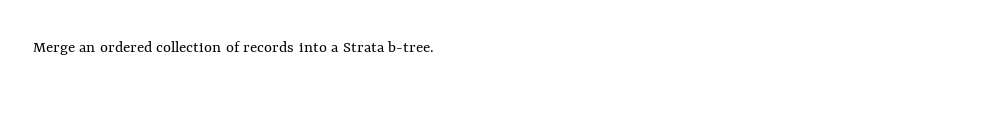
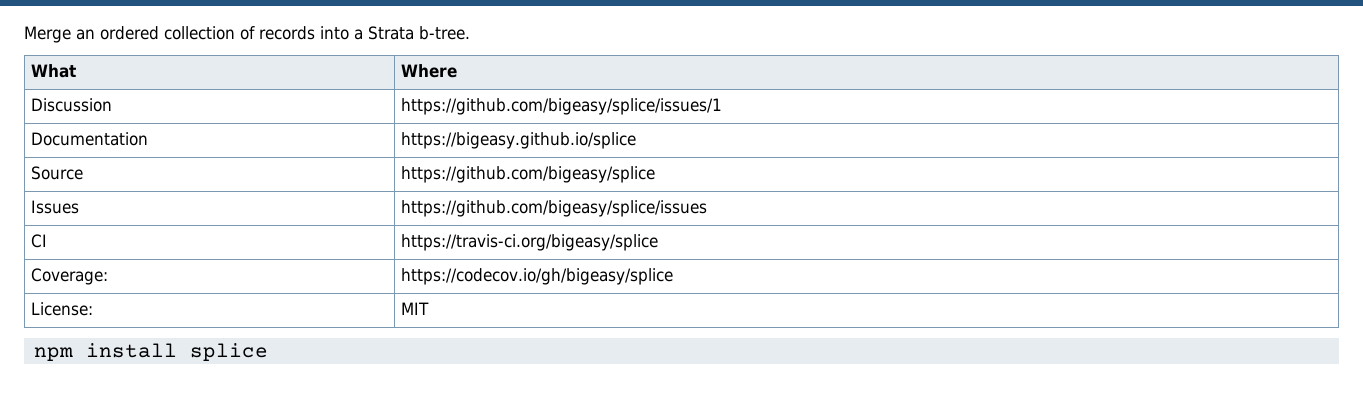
+ What | Where
+ Discussion | https://github.com/bigeasy/splice/issues/1
+ Documentation | https://bigeasy.github.io/splice
+ Source | https://github.com/bigeasy/splice
+ Issues | https://github.com/bigeasy/splice/issues
+ CI | https://travis-ci.org/bigeasy/splice
+ Coverage: | https://codecov.io/gh/bigeasy/splice
+ License: | MIT
+ npm install splice

